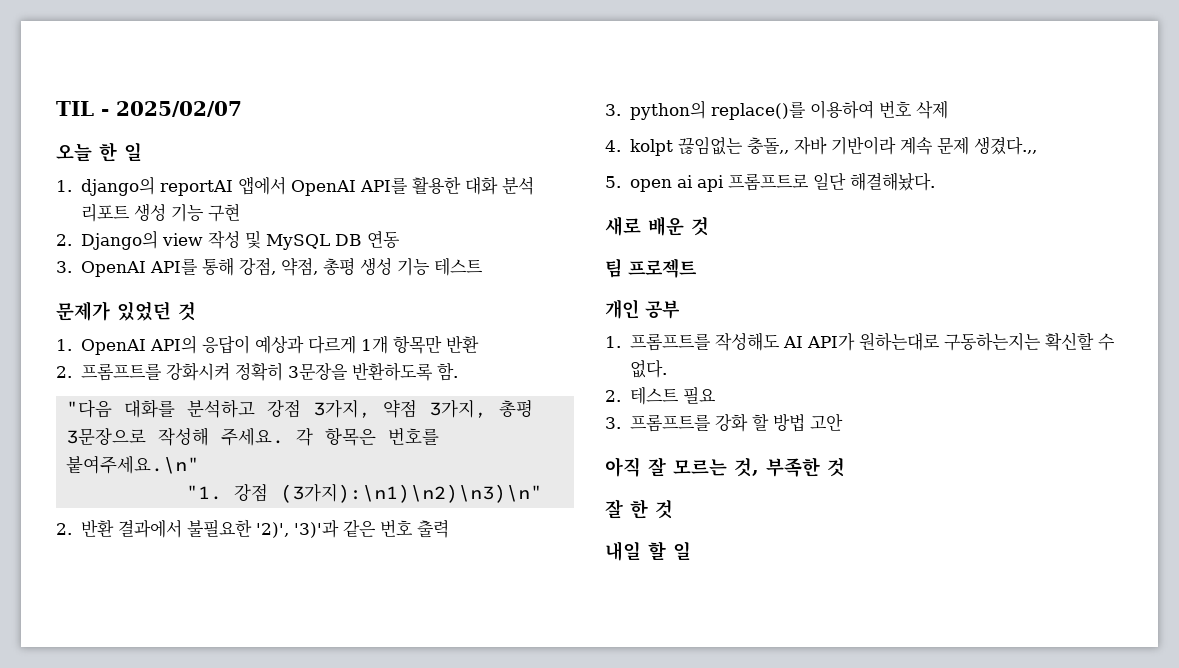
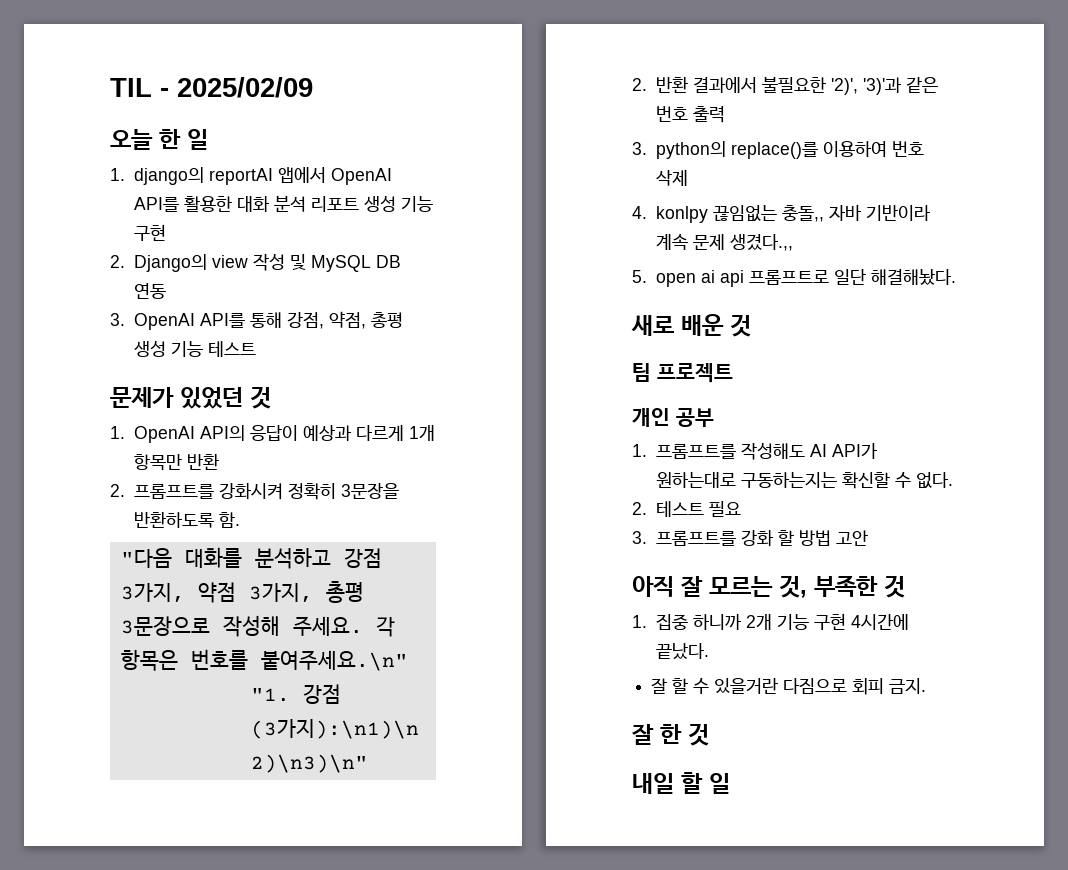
- TIL - 2025/02/07
+ TIL - 2025/02/09
- 4. kolpt 끊임없는 충돌,, 자바 기반이라 계속 문제 생겼다.,,
+ 4. konlpy 끊임없는 충돌,, 자바 기반이라 계속 문제 생겼다.,,
+ 1. 집중 하니까 2개 기능 구현 4시간에 끝났다.
+ 잘 할 수 있을거란 다짐으로 회피 금지.

